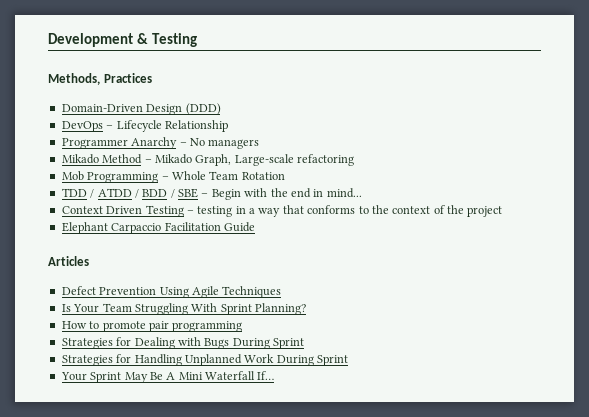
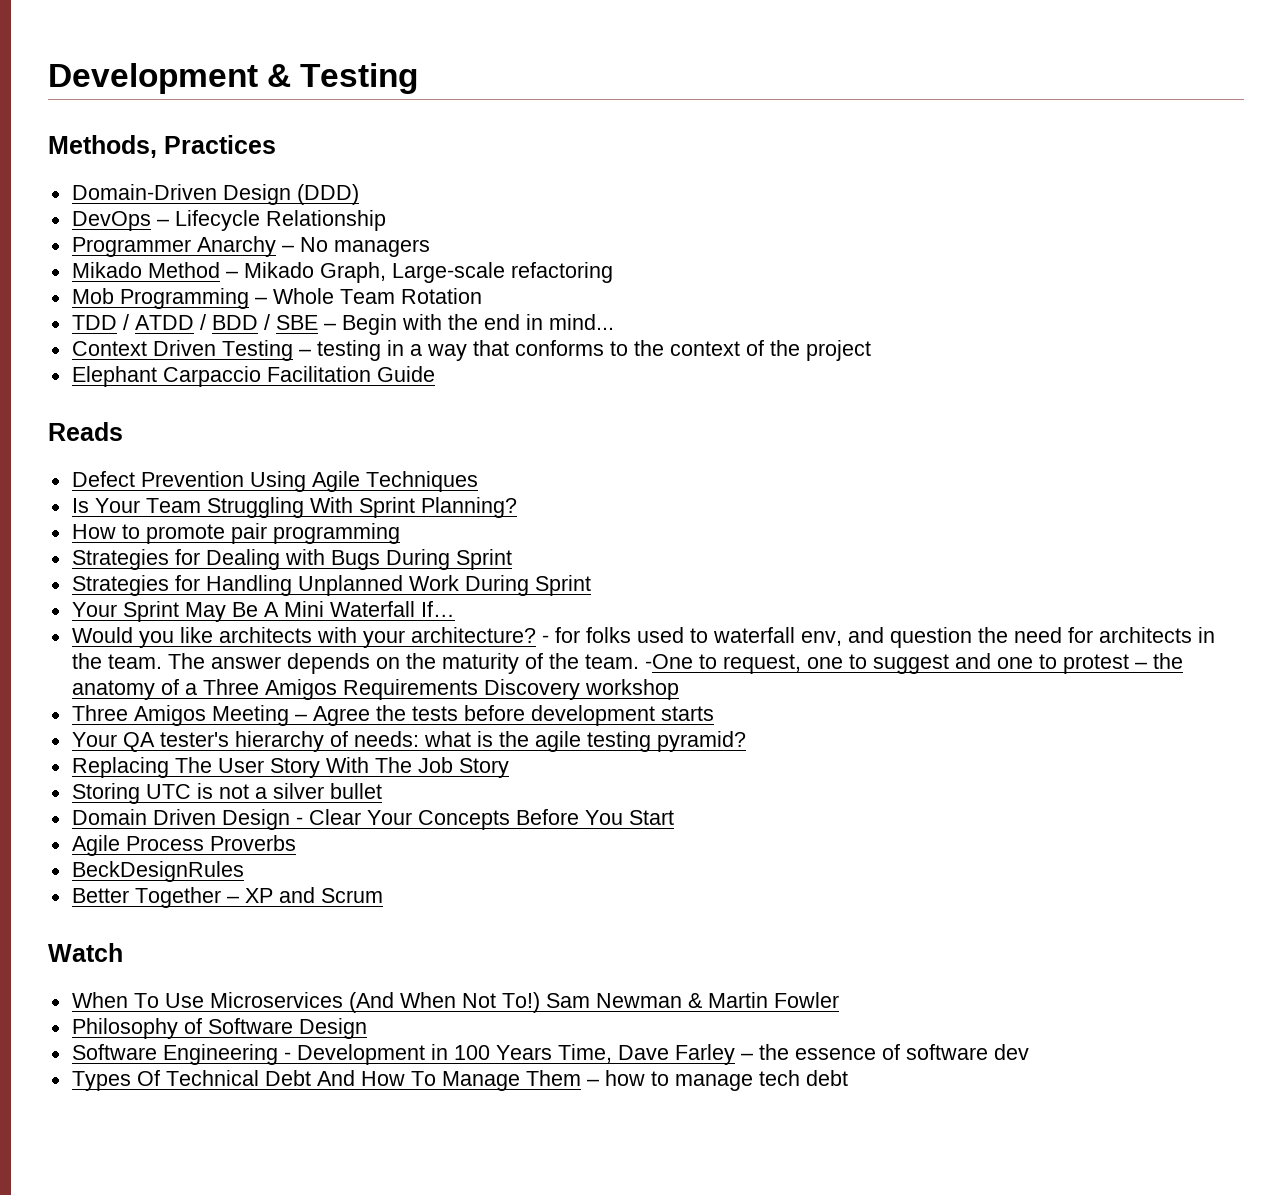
- Articles
+ Reads
+ Would you like architects with your architecture? - for folks used to waterfall env, and question the need for architects in the team. The answer depends on the maturity of the team. -One to request, one to suggest and one to protest – the anatomy of a Three Amigos Requirements Discovery workshop
+ Three Amigos Meeting – Agree the tests before development starts
+ Your QA tester's hierarchy of needs: what is the agile testing pyramid?
+ Replacing The User Story With The Job Story
+ Storing UTC is not a silver bullet
+ Domain Driven Design - Clear Your Concepts Before You Start
+ Agile Process Proverbs
+ BeckDesignRules
+ Better Together – XP and Scrum
+ Watch
+ When To Use Microservices (And When Not To!) Sam Newman & Martin Fowler
+ Philosophy of Software Design
+ Software Engineering - Development in 100 Years Time, Dave Farley – the essence of software dev
+ Types Of Technical Debt And How To Manage Them – how to manage tech debt

